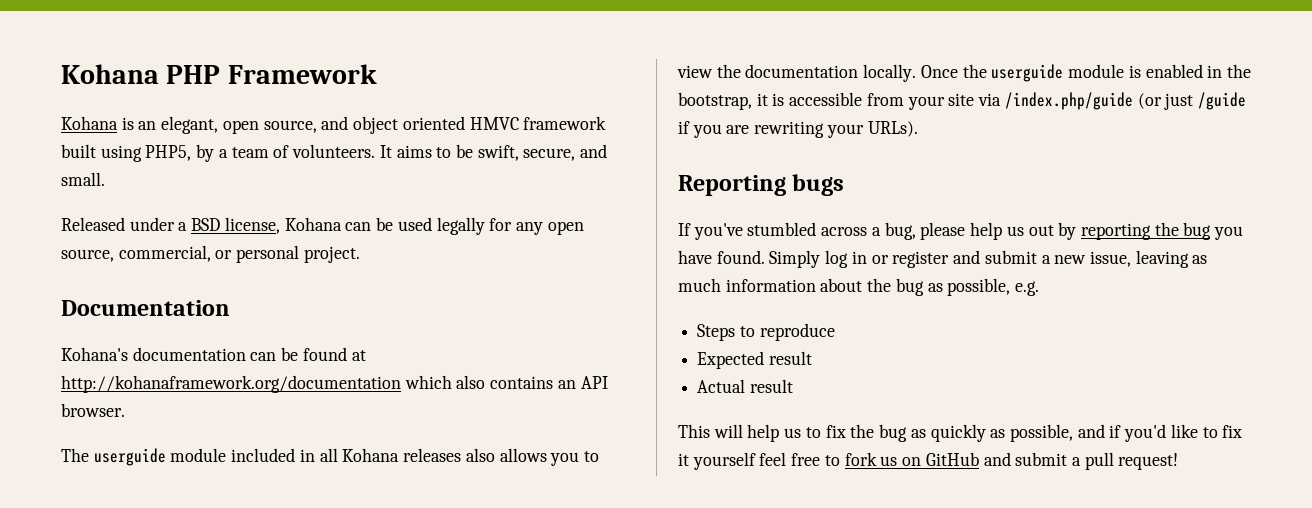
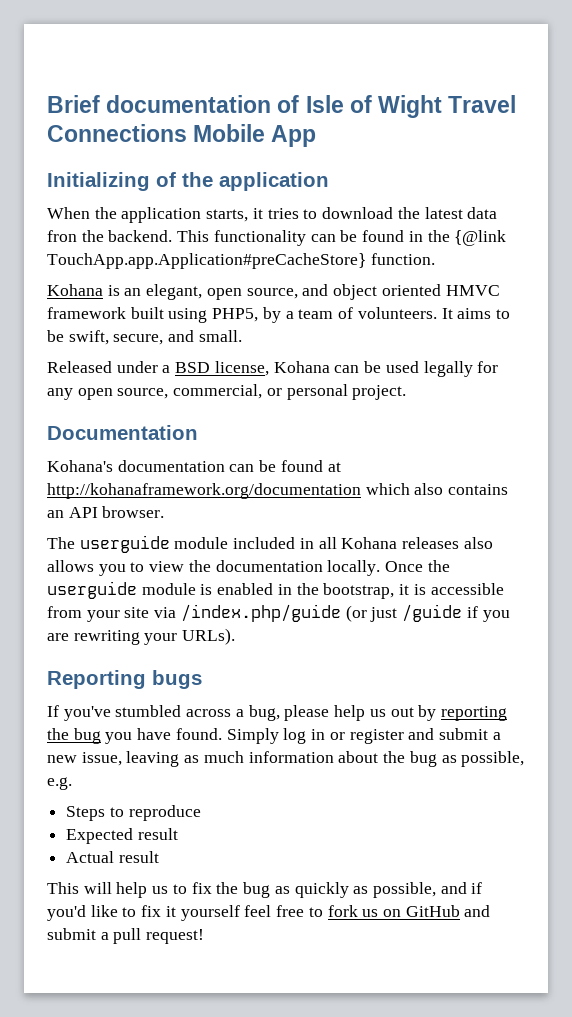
- Kohana PHP Framework
+ Brief documentation of Isle of Wight Travel Connections Mobile App
+ Initializing of the application
+ When the application starts, it tries to download the latest data fron the backend. This functionality can be found in the {@link TouchApp.app.Application#preCacheStore} function.

